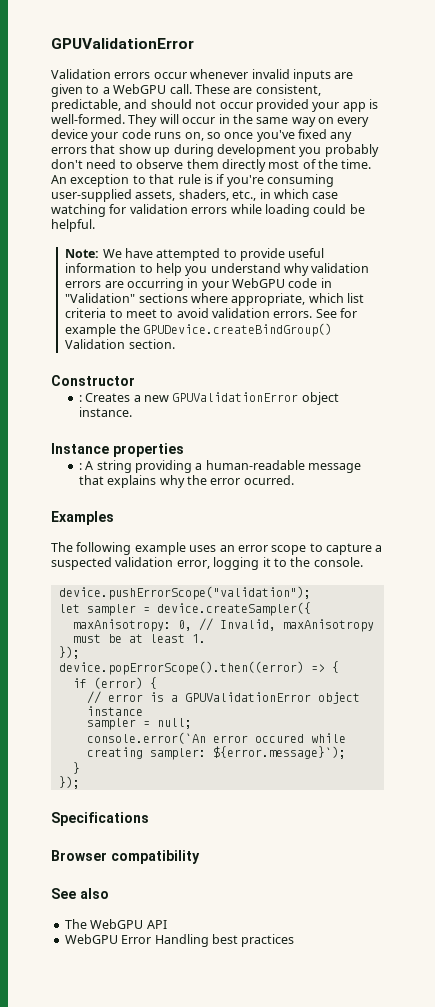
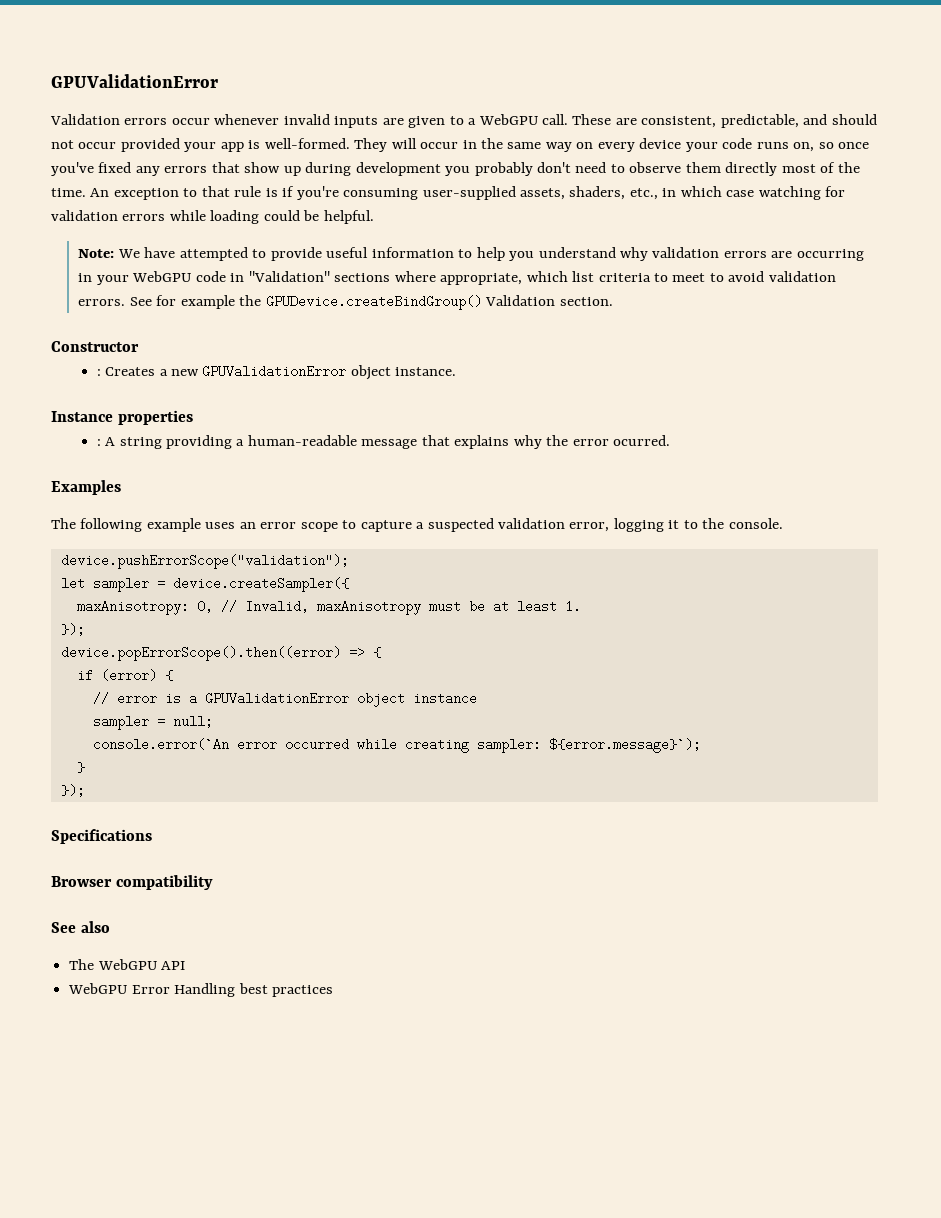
- console.error(`An error occured while creating sampler: ${error.message}`);
+ console.error(`An error occurred while creating sampler: ${error.message}`);

